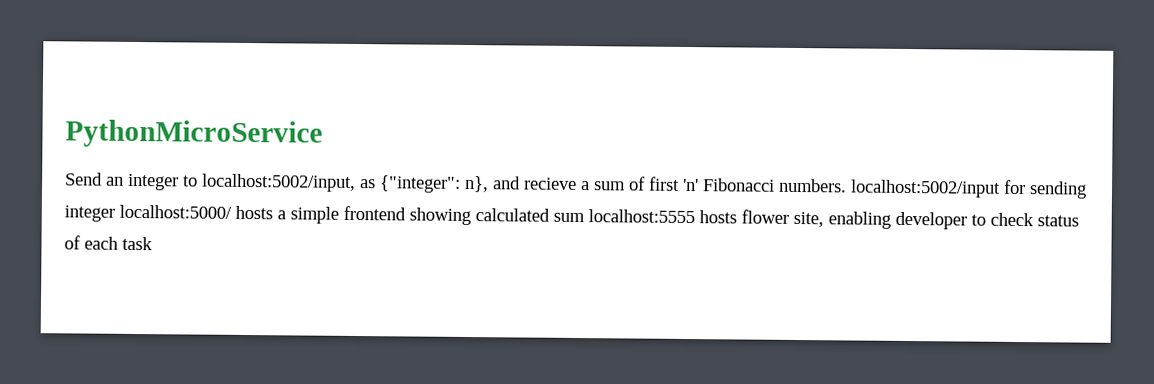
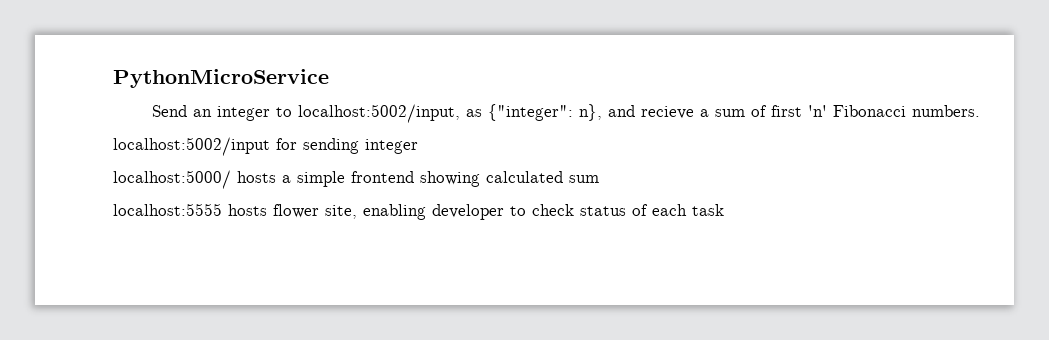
- Send an integer to localhost:5002/input, as {"integer": n}, and recieve a sum of first 'n' Fibonacci numbers. localhost:5002/input for sending integer localhost:5000/ hosts a simple frontend showing calculated sum localhost:5555 hosts flower site, enabling developer to check status of each task
+ Send an integer to localhost:5002/input, as {"integer": n}, and recieve a sum of first 'n' Fibonacci numbers.
+ localhost:5002/input for sending integer
+ localhost:5000/ hosts a simple frontend showing calculated sum
+ localhost:5555 hosts flower site, enabling developer to check status of each task

